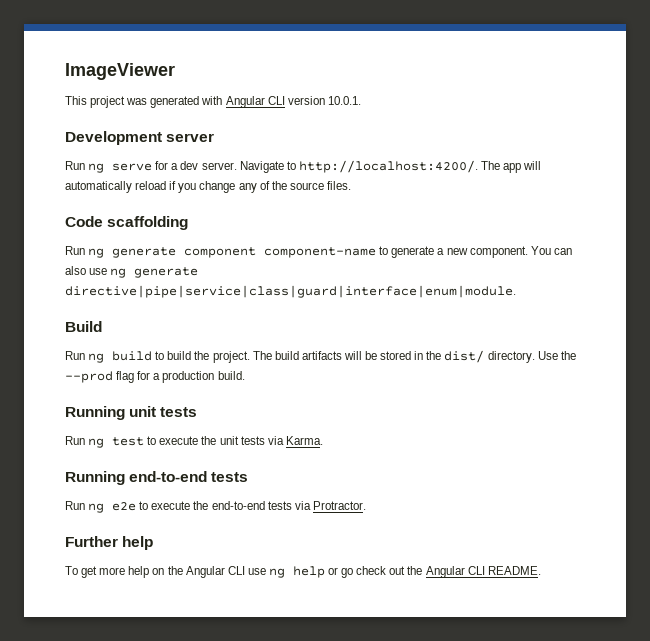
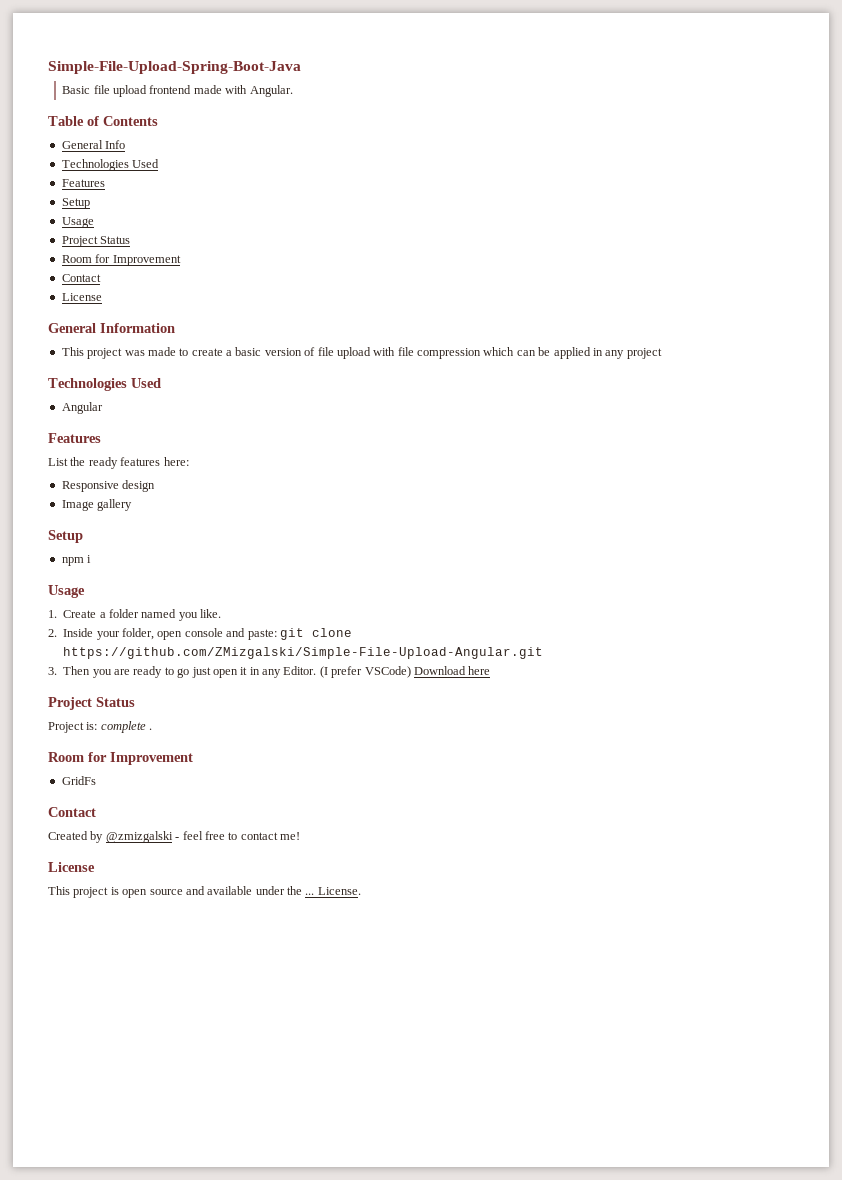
- ImageViewer
- This project was generated with Angular CLI version 10.0.1.
- Development server
- Run ng serve for a dev server. Navigate to http://localhost:4200/. The app will automatically reload if you change any of the source files.
- Code scaffolding
- Run ng generate component component-name to generate a new component. You can also use ng generate directive|pipe|service|class|guard|interface|enum|module.
- Build
- Run ng build to build the project. The build artifacts will be stored in the dist/ directory. Use the --prod flag for a production build.
- Running unit tests
- Run ng test to execute the unit tests via Karma.
- Running end-to-end tests
- Run ng e2e to execute the end-to-end tests via Protractor.
- Further help
- To get more help on the Angular CLI use ng help or go check out the Angular CLI README.
+ Simple-File-Upload-Spring-Boot-Java
+ Basic file upload frontend made with Angular.
+ Table of Contents
+ General Info
+ Technologies Used
+ Features
+ Setup
+ Usage
+ Project Status
+ Room for Improvement
+ Contact
+ License
+ General Information
+ This project was made to create a basic version of file upload with file compression which can be applied in any project
+ Technologies Used
+ Angular
+ Features
+ List the ready features here:
+ Responsive design
+ Image gallery
+ Setup
+ npm i
+ Usage
+ 1. Create a folder named you like.
+ 2. Inside your folder, open console and paste: git clone https://github.com/ZMizgalski/Simple-File-Upload-Angular.git
+ 3. Then you are ready to go just open it in any Editor. (I prefer VSCode) Download here
+ Project Status
+ Project is: complete .
+ Room for Improvement
+ GridFs
+ Contact
+ Created by @zmizgalski - feel free to contact me!
+ License
+ This project is open source and available under the ... License.

